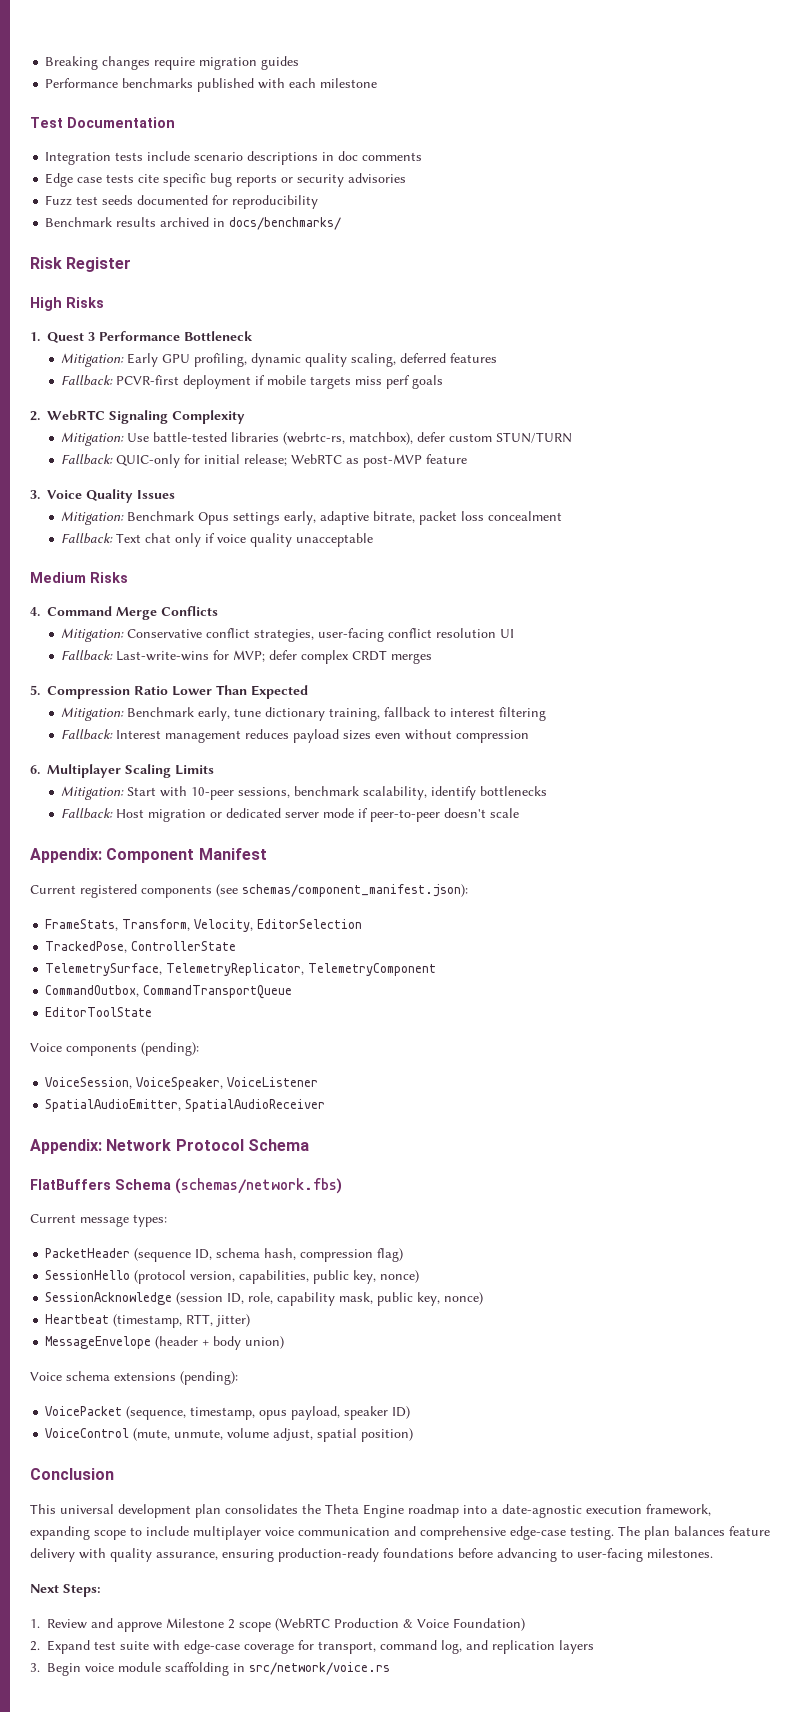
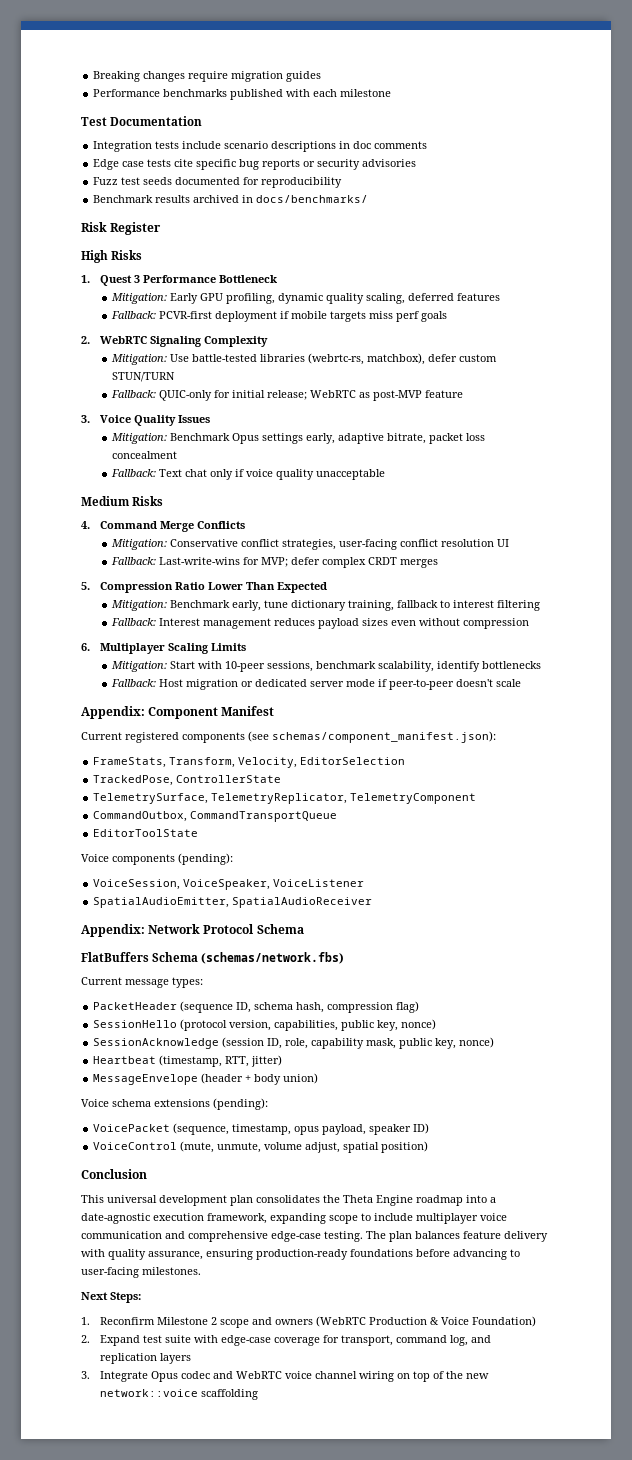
- 1. Review and approve Milestone 2 scope (WebRTC Production & Voice Foundation)
+ 1. Reconfirm Milestone 2 scope and owners (WebRTC Production & Voice Foundation)
- 3. Begin voice module scaffolding in src/network/voice.rs
+ 3. Integrate Opus codec and WebRTC voice channel wiring on top of the new network::voice scaffolding

